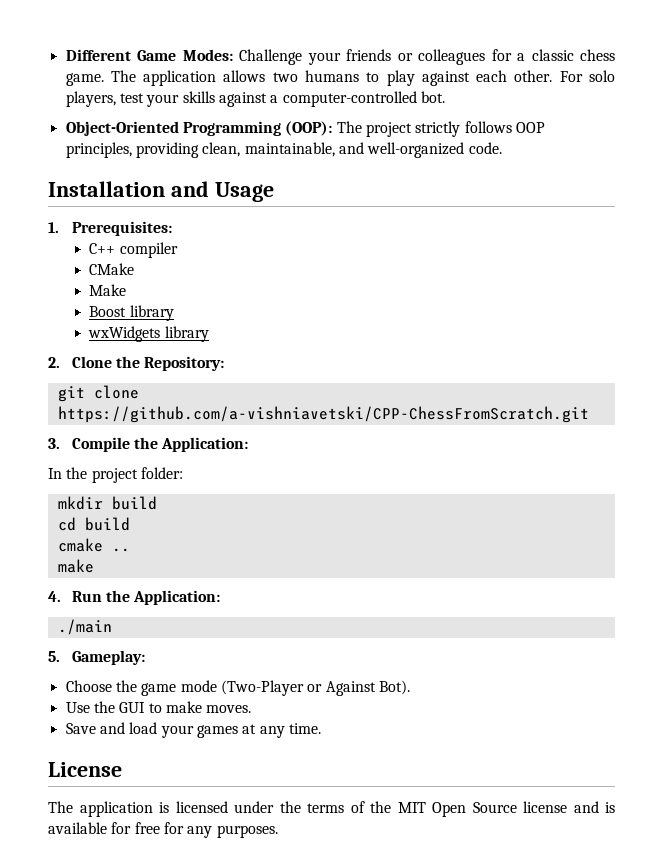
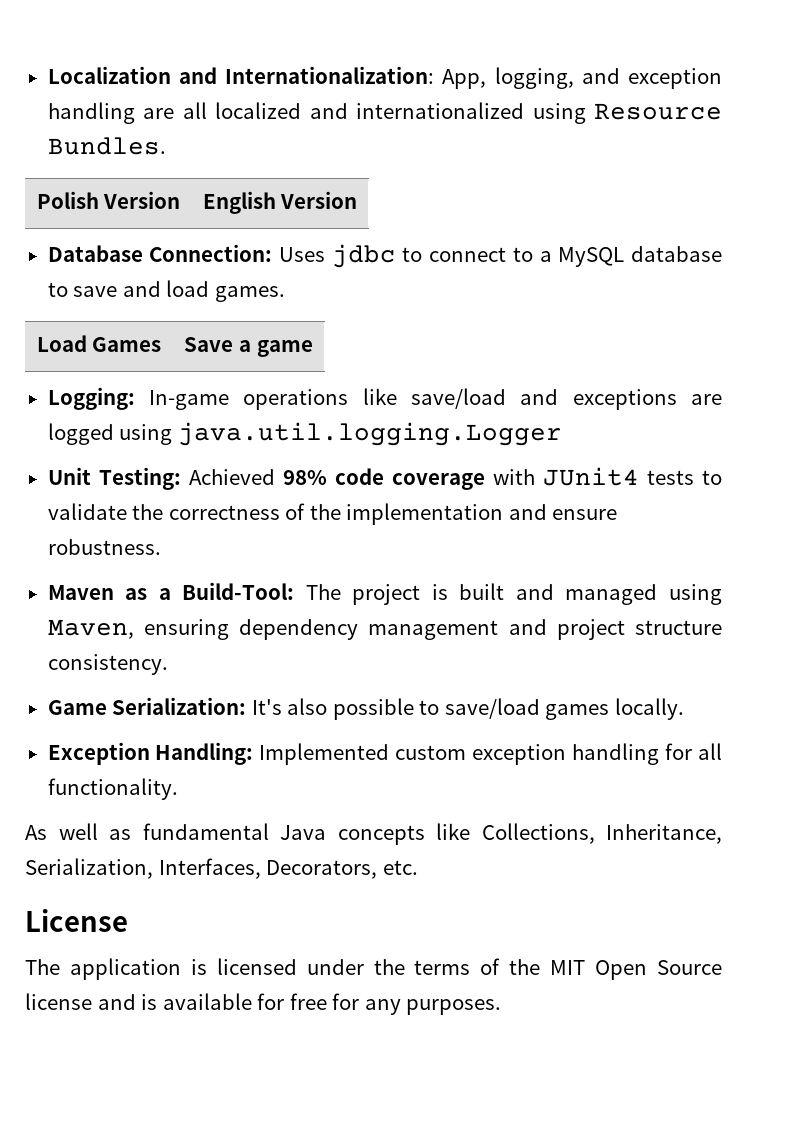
- Different Game Modes: Challenge your friends or colleagues for a classic chess game. The application allows two humans to play against each other. For solo players, test your skills against a computer-controlled bot.
- Object-Oriented Programming (OOP): The project strictly follows OOP principles, providing clean, maintainable, and well-organized code.
- Installation and Usage
- 1. Prerequisites:
- C++ compiler
- CMake
- Make
- Boost library
- wxWidgets library
- 2. Clone the Repository:
- git clone https://github.com/a-vishniavetski/CPP-ChessFromScratch.git
- 3. Compile the Application:
- In the project folder:
- mkdir build
- cd build
- cmake ..
- make
- 4. Run the Application:
- ./main
- 5. Gameplay:
- Choose the game mode (Two-Player or Against Bot).
- Use the GUI to make moves.
- Save and load your games at any time.
+ Localization and Internationalization: App, logging, and exception handling are all localized and internationalized using Resource Bundles.
+ Polish Version | English Version
+ Database Connection: Uses jdbc to connect to a MySQL database to save and load games.
+ Load Games | Save a game
+ Logging: In-game operations like save/load and exceptions are logged using java.util.logging.Logger
+ Unit Testing: Achieved 98% code coverage with JUnit4 tests to validate the correctness of the implementation and ensure robustness.
+ Maven as a Build-Tool: The project is built and managed using Maven, ensuring dependency management and project structure consistency.
+ Game Serialization: It's also possible to save/load games locally.
+ Exception Handling: Implemented custom exception handling for all functionality.
+ As well as fundamental Java concepts like Collections, Inheritance, Serialization, Interfaces, Decorators, etc.

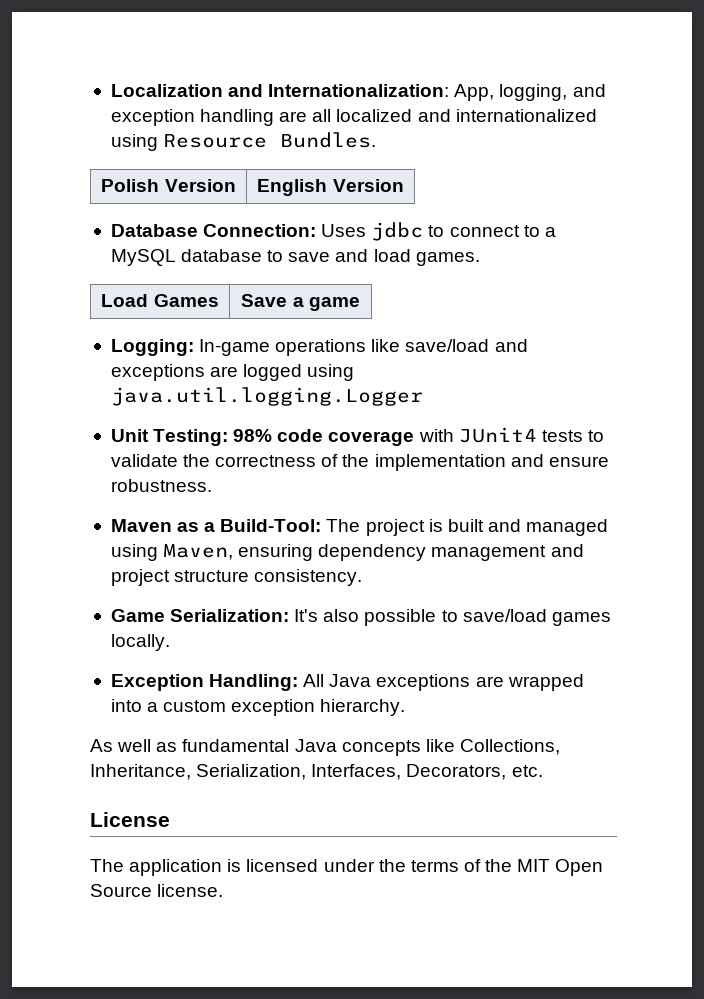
- Unit Testing: Achieved 98% code coverage with JUnit4 tests to validate the correctness of the implementation and ensure robustness.
+ Unit Testing: 98% code coverage with JUnit4 tests to validate the correctness of the implementation and ensure robustness.
- Exception Handling: Implemented custom exception handling for all functionality.
+ Exception Handling: All Java exceptions are wrapped into a custom exception hierarchy.
- The application is licensed under the terms of the MIT Open Source license and is available for free for any purposes.
+ The application is licensed under the terms of the MIT Open Source license.

